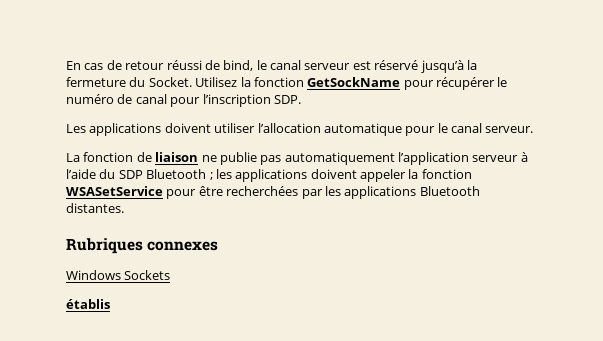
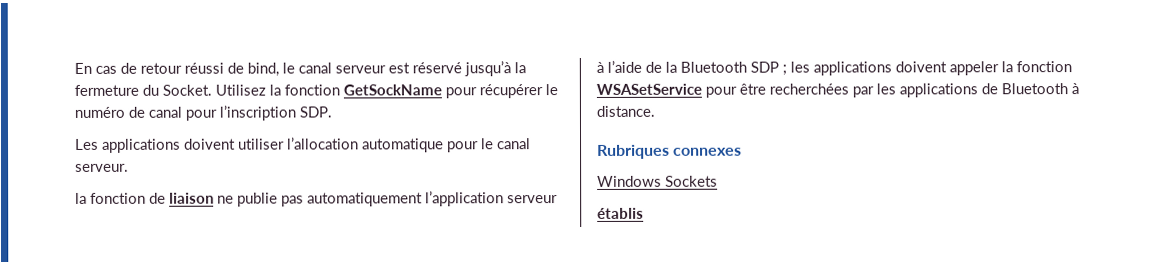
- La fonction de liaison ne publie pas automatiquement l’application serveur à l’aide du SDP Bluetooth ; les applications doivent appeler la fonction WSASetService pour être recherchées par les applications Bluetooth distantes.
+ la fonction de liaison ne publie pas automatiquement l’application serveur à l’aide de la Bluetooth SDP ; les applications doivent appeler la fonction WSASetService pour être recherchées par les applications de Bluetooth à distance.

